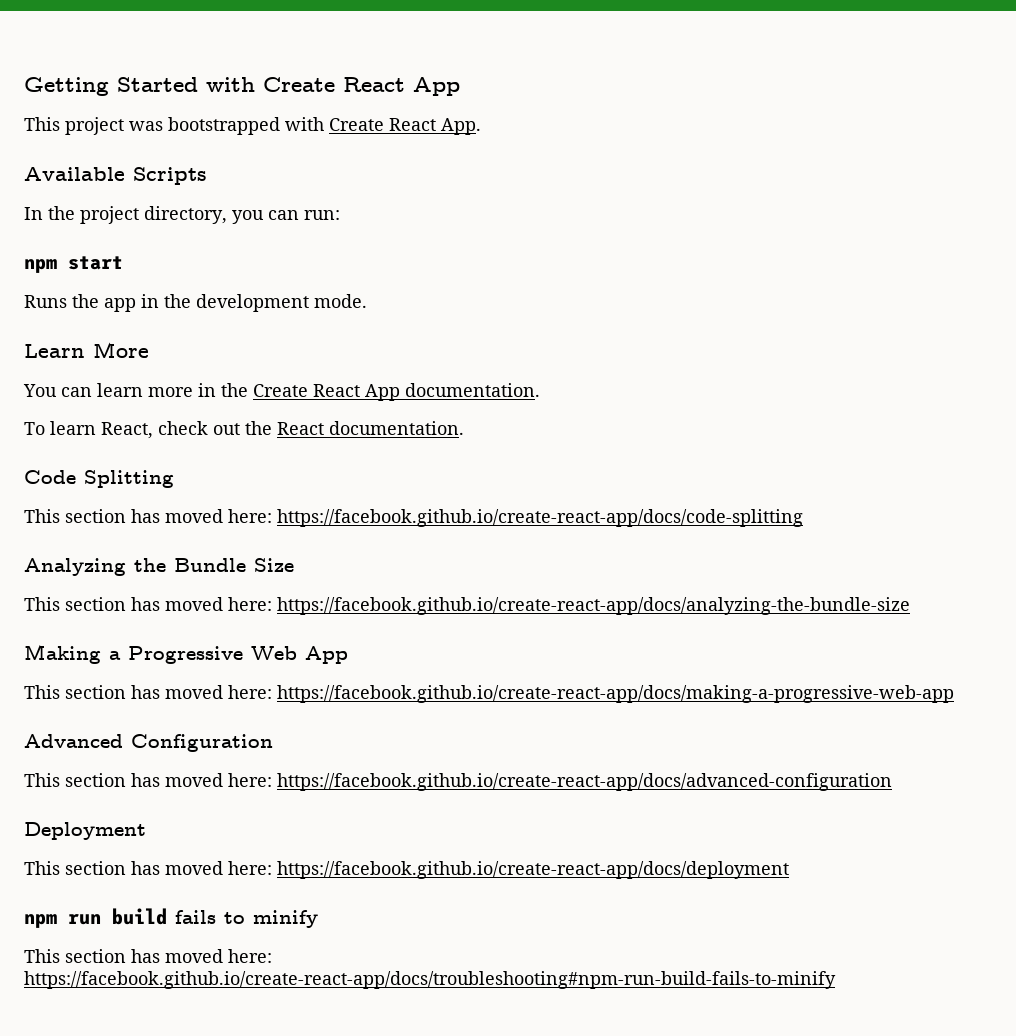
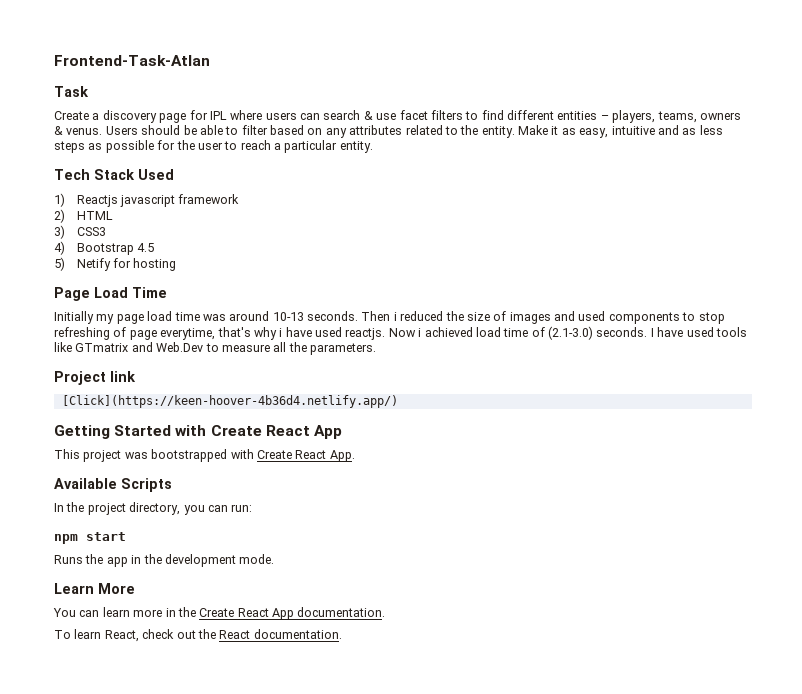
+ Frontend-Task-Atlan
+ Task
+ Create a discovery page for IPL where users can search & use facet filters to find different entities – players, teams, owners & venus. Users should be able to filter based on any attributes related to the entity. Make it as easy, intuitive and as less steps as possible for the user to reach a particular entity.
+ Tech Stack Used
+ 1) Reactjs javascript framework
+ 2) HTML
+ 3) CSS3
+ 4) Bootstrap 4.5
+ 5) Netify for hosting
+ Page Load Time
+ Initially my page load time was around 10-13 seconds. Then i reduced the size of images and used components to stop refreshing of page everytime, that's why i have used reactjs. Now i achieved load time of (2.1-3.0) seconds. I have used tools like GTmatrix and Web.Dev to measure all the parameters.
+ Project link
+ [Click](https://keen-hoover-4b36d4.netlify.app/)
- Code Splitting
- This section has moved here: https://facebook.github.io/create-react-app/docs/code-splitting
- Analyzing the Bundle Size
- This section has moved here: https://facebook.github.io/create-react-app/docs/analyzing-the-bundle-size
- Making a Progressive Web App
- This section has moved here: https://facebook.github.io/create-react-app/docs/making-a-progressive-web-app
- Advanced Configuration
- This section has moved here: https://facebook.github.io/create-react-app/docs/advanced-configuration
- Deployment
- This section has moved here: https://facebook.github.io/create-react-app/docs/deployment
- npm run build fails to minify
- This section has moved here: https://facebook.github.io/create-react-app/docs/troubleshooting#npm-run-build-fails-to-minify

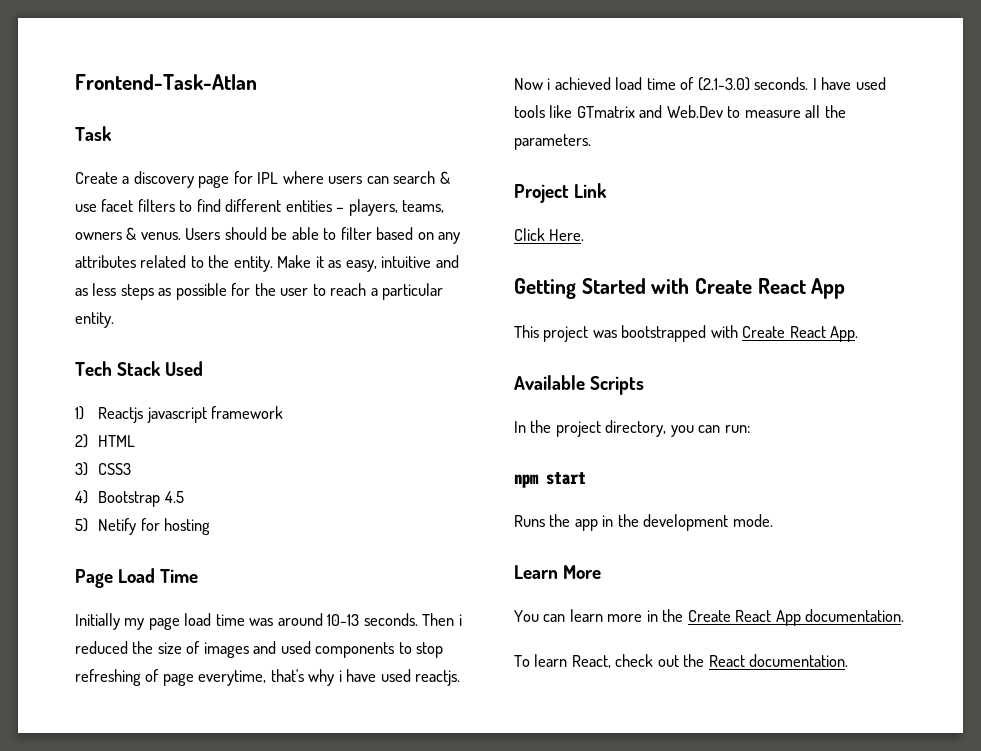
- Project link
- [Click](https://keen-hoover-4b36d4.netlify.app/)
+ Project Link
+ Click Here.

